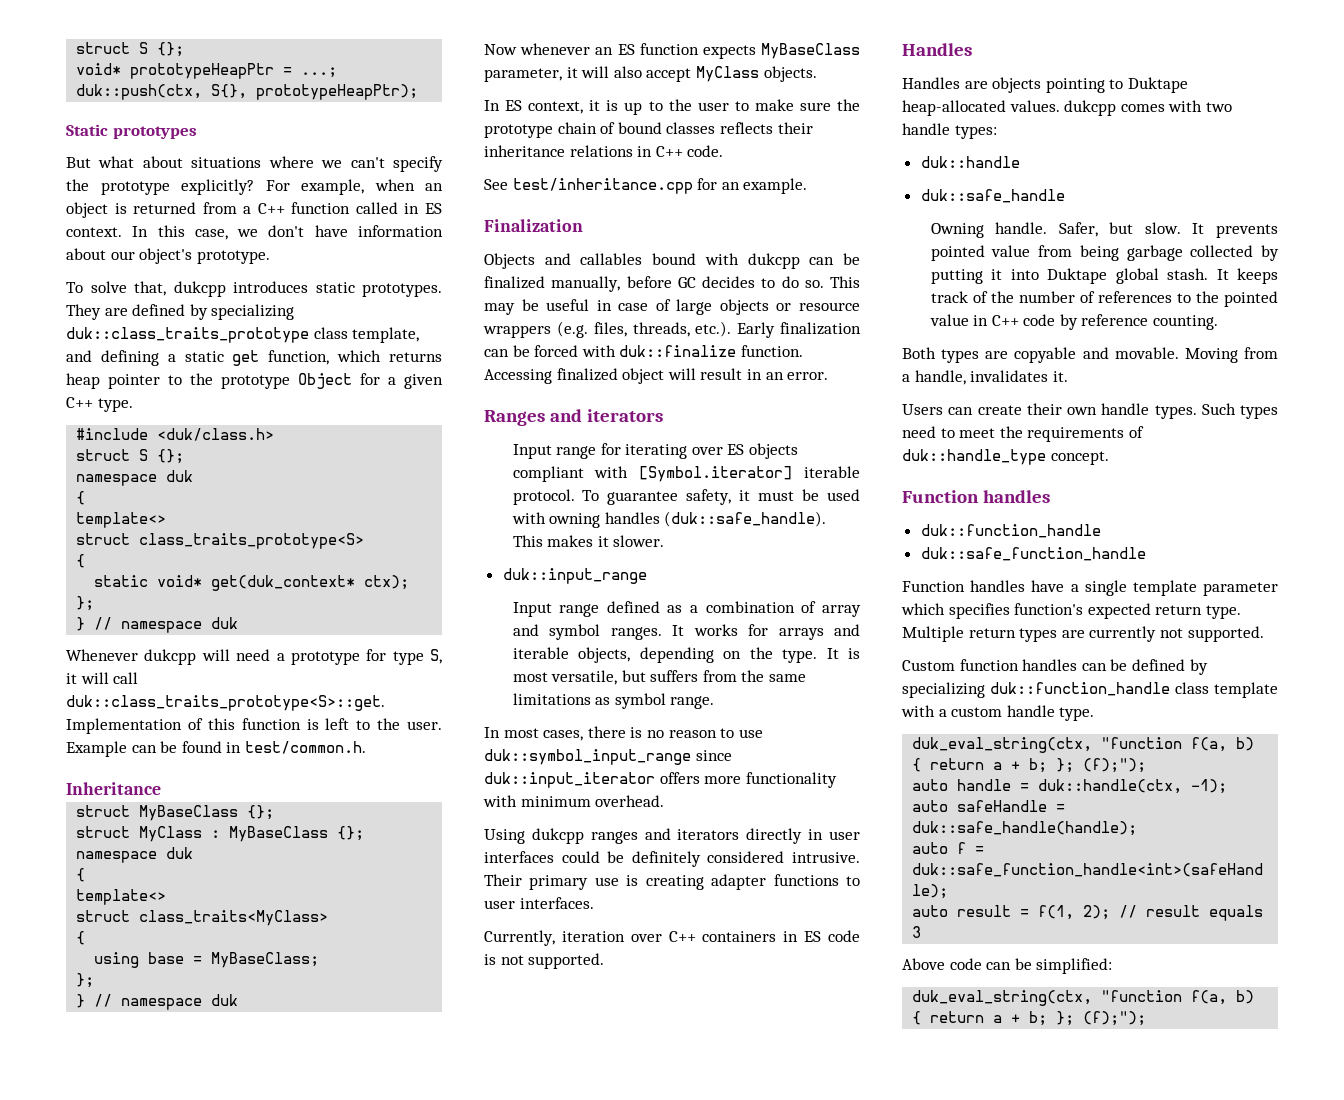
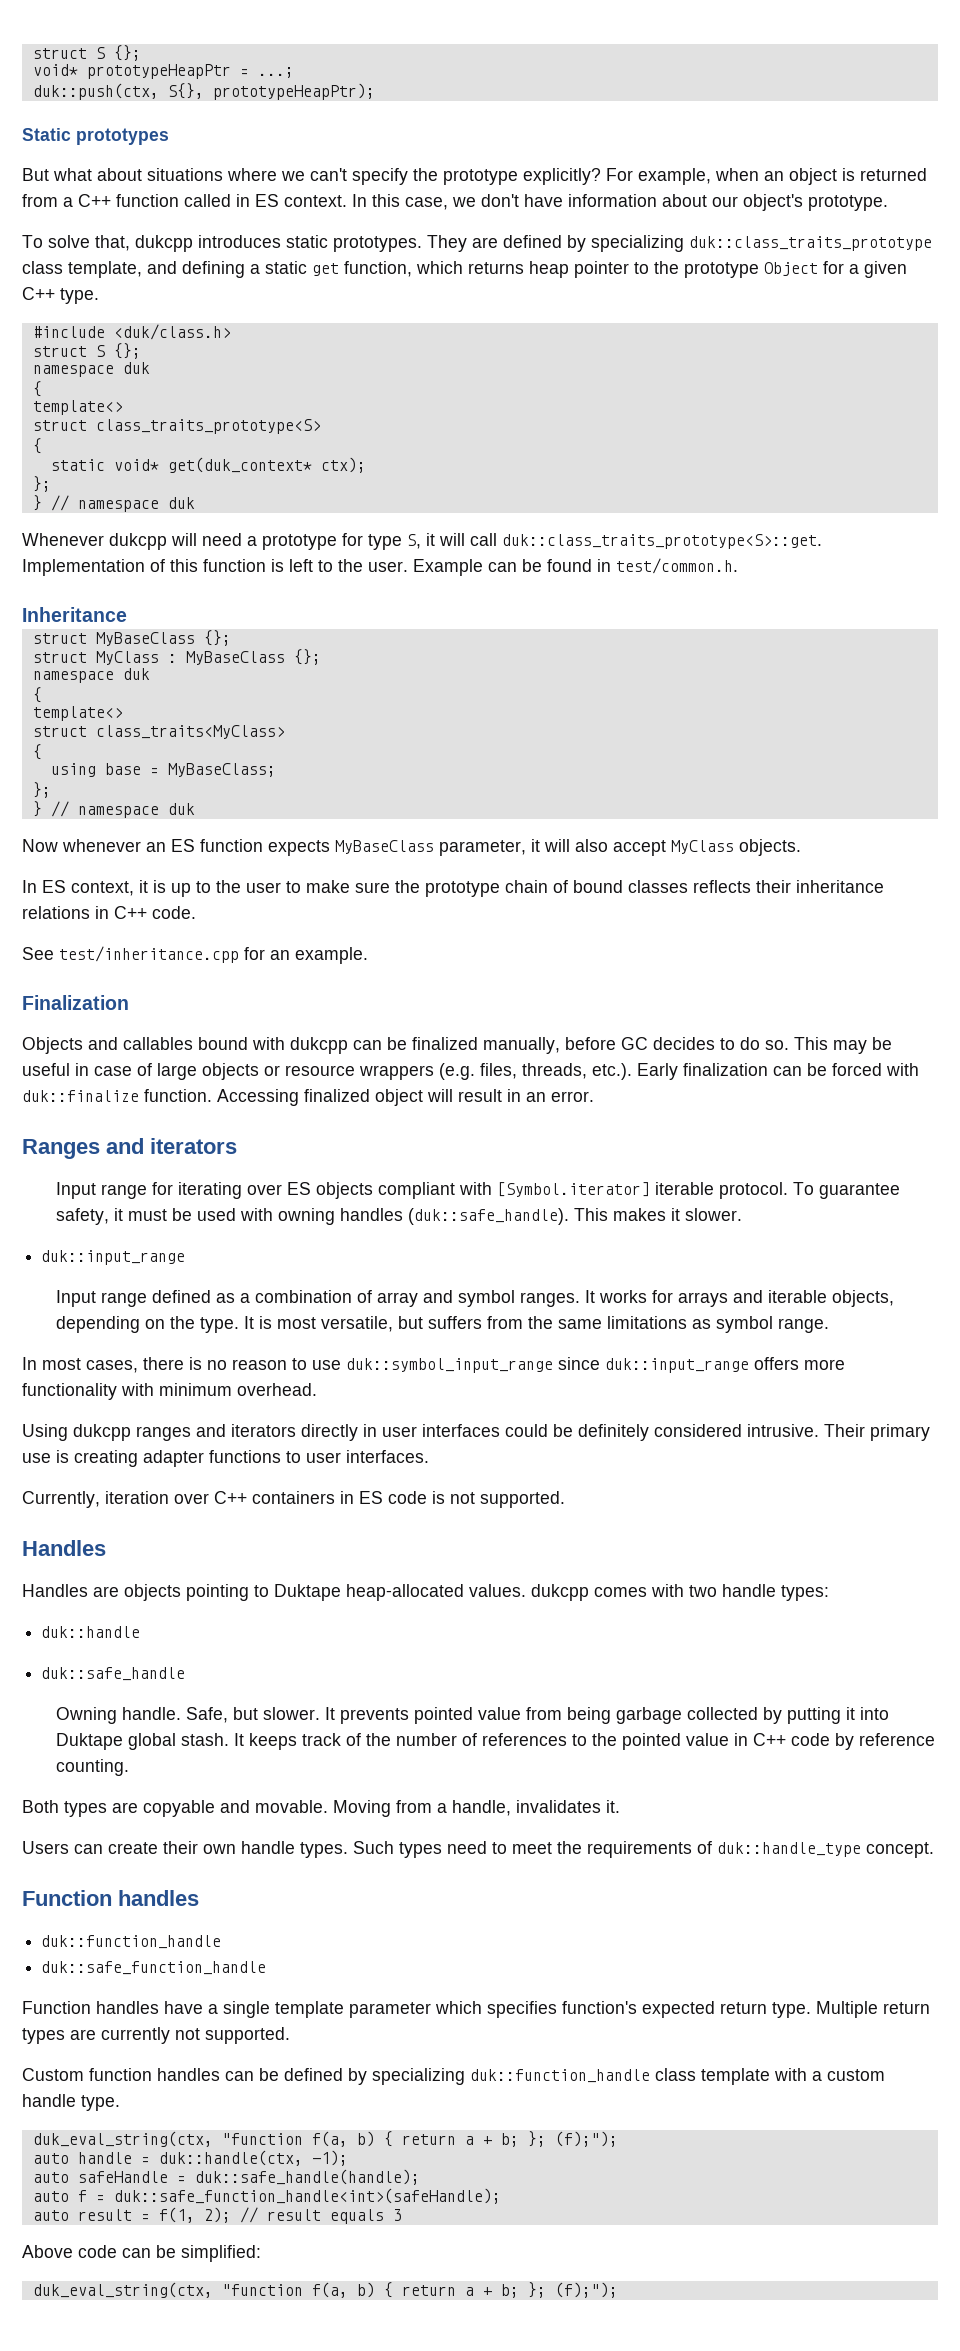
- In most cases, there is no reason to use duk::symbol_input_range since duk::input_iterator offers more functionality with minimum overhead.
+ In most cases, there is no reason to use duk::symbol_input_range since duk::input_range offers more functionality with minimum overhead.
- Safer, but slow.
+ Safe, but slower.

